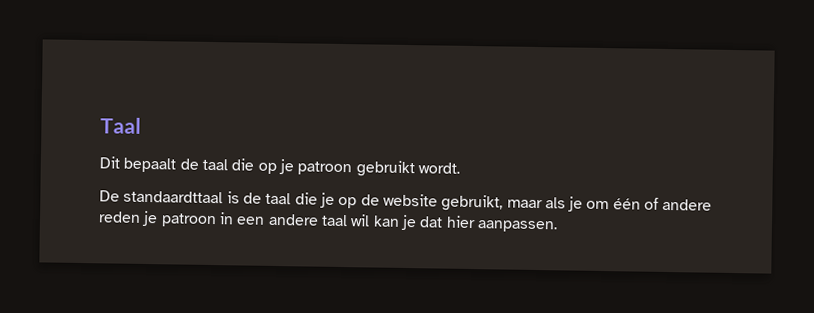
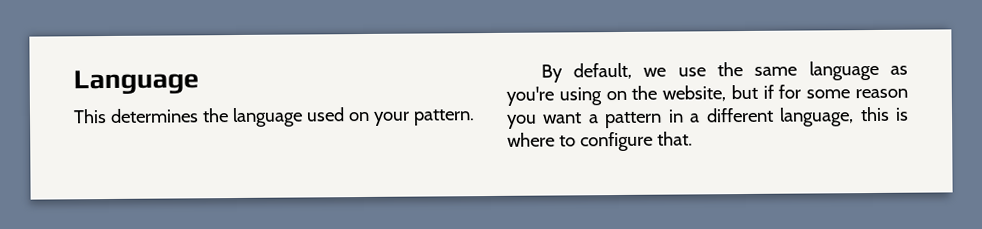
- Taal
- Dit bepaalt de taal die op je patroon gebruikt wordt.
- De standaardttaal is de taal die je op de website gebruikt, maar als je om één of andere reden je patroon in een andere taal wil kan je dat hier aanpassen.
+ Language
+ This determines the language used on your pattern.
+ By default, we use the same language as you're using on the website, but if for some reason you want a pattern in a different language, this is where to configure that.

